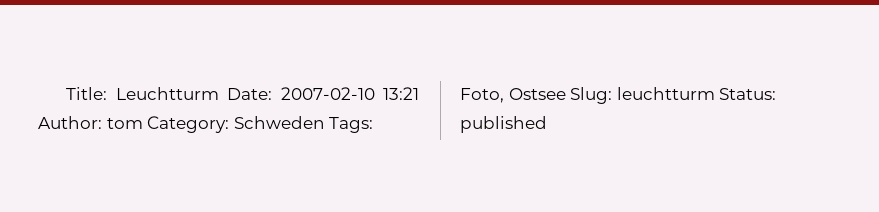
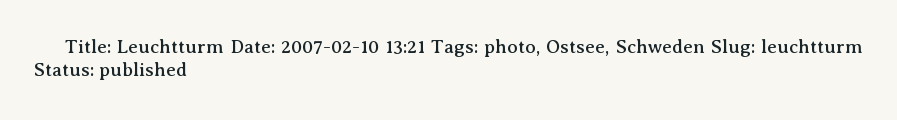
- Title: Leuchtturm Date: 2007-02-10 13:21 Author: tom Category: Schweden Tags: Foto, Ostsee Slug: leuchtturm Status: published
+ Title: Leuchtturm Date: 2007-02-10 13:21 Tags: photo, Ostsee, Schweden Slug: leuchtturm Status: published

